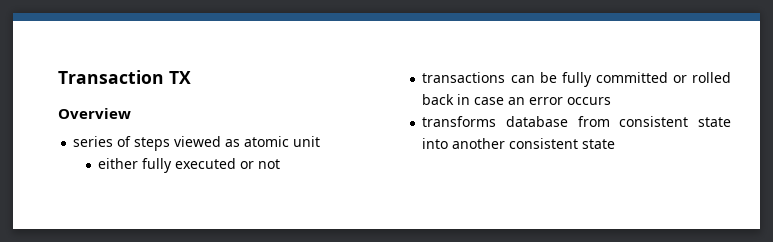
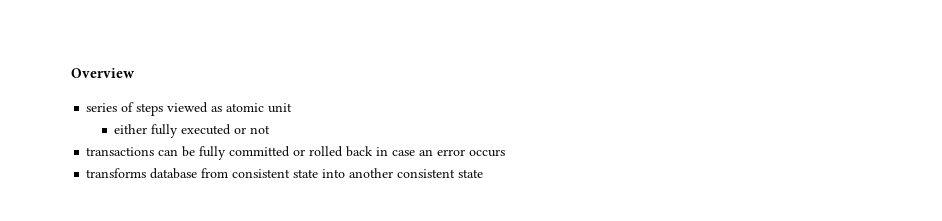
- Transaction TX

